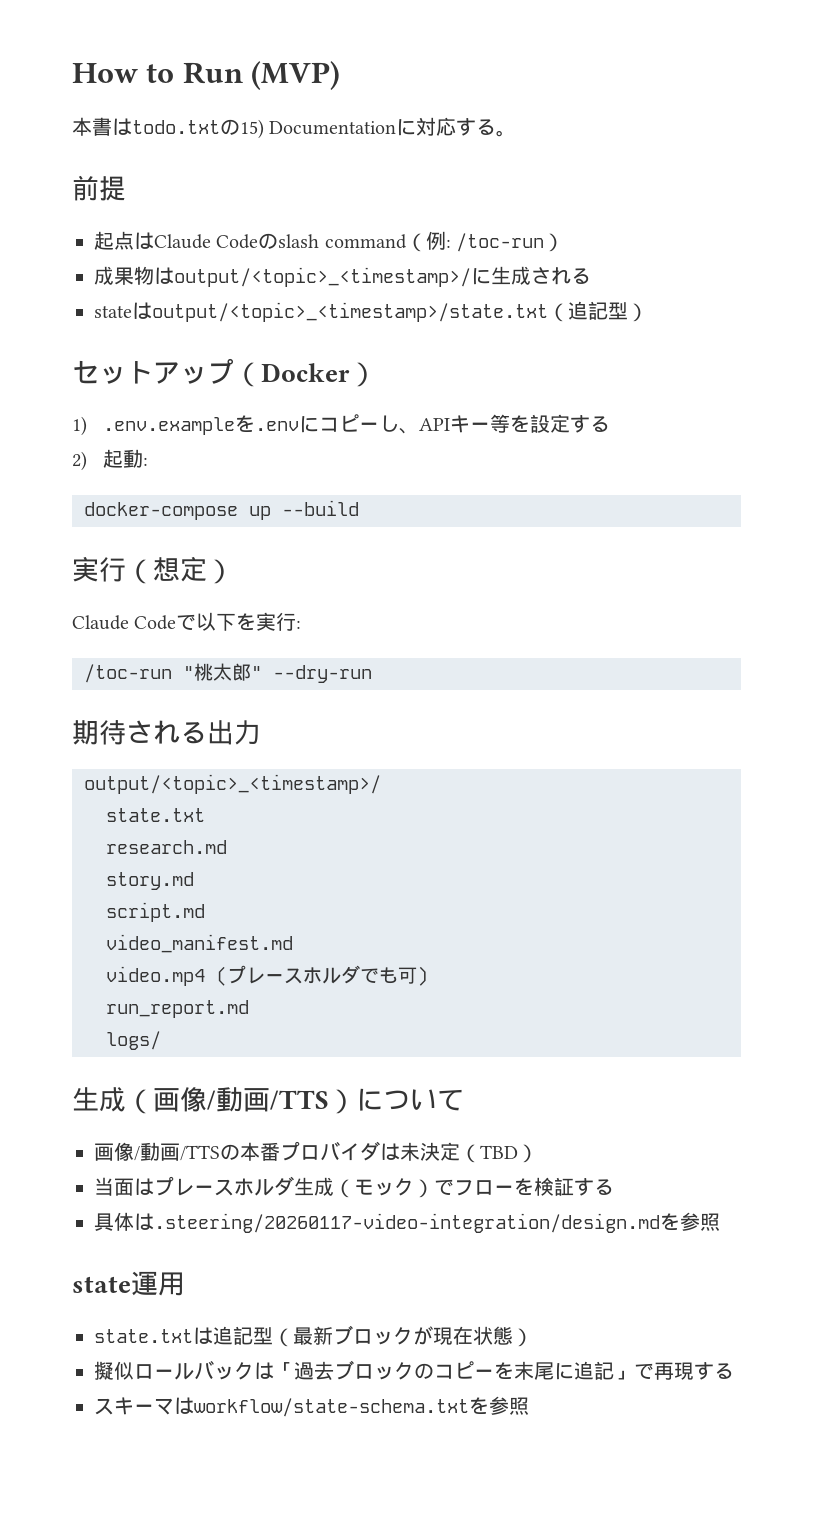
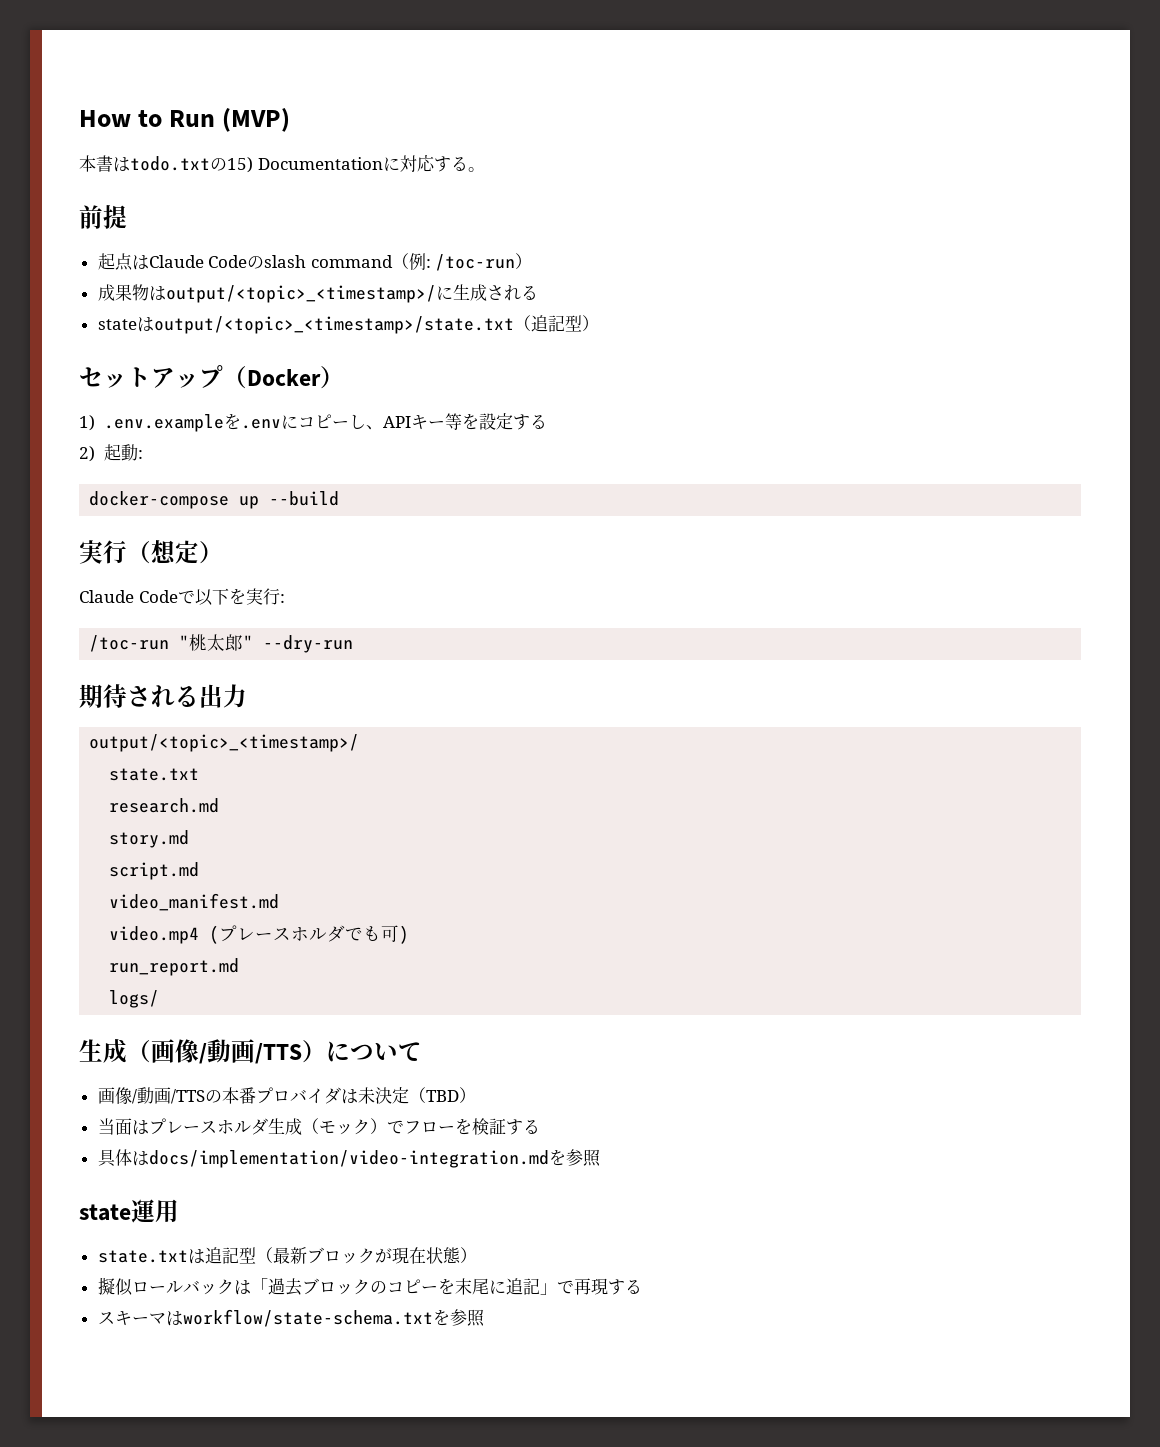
- 具体は.steering/20260117-video-integration/design.mdを参照
+ 具体はdocs/implementation/video-integration.mdを参照

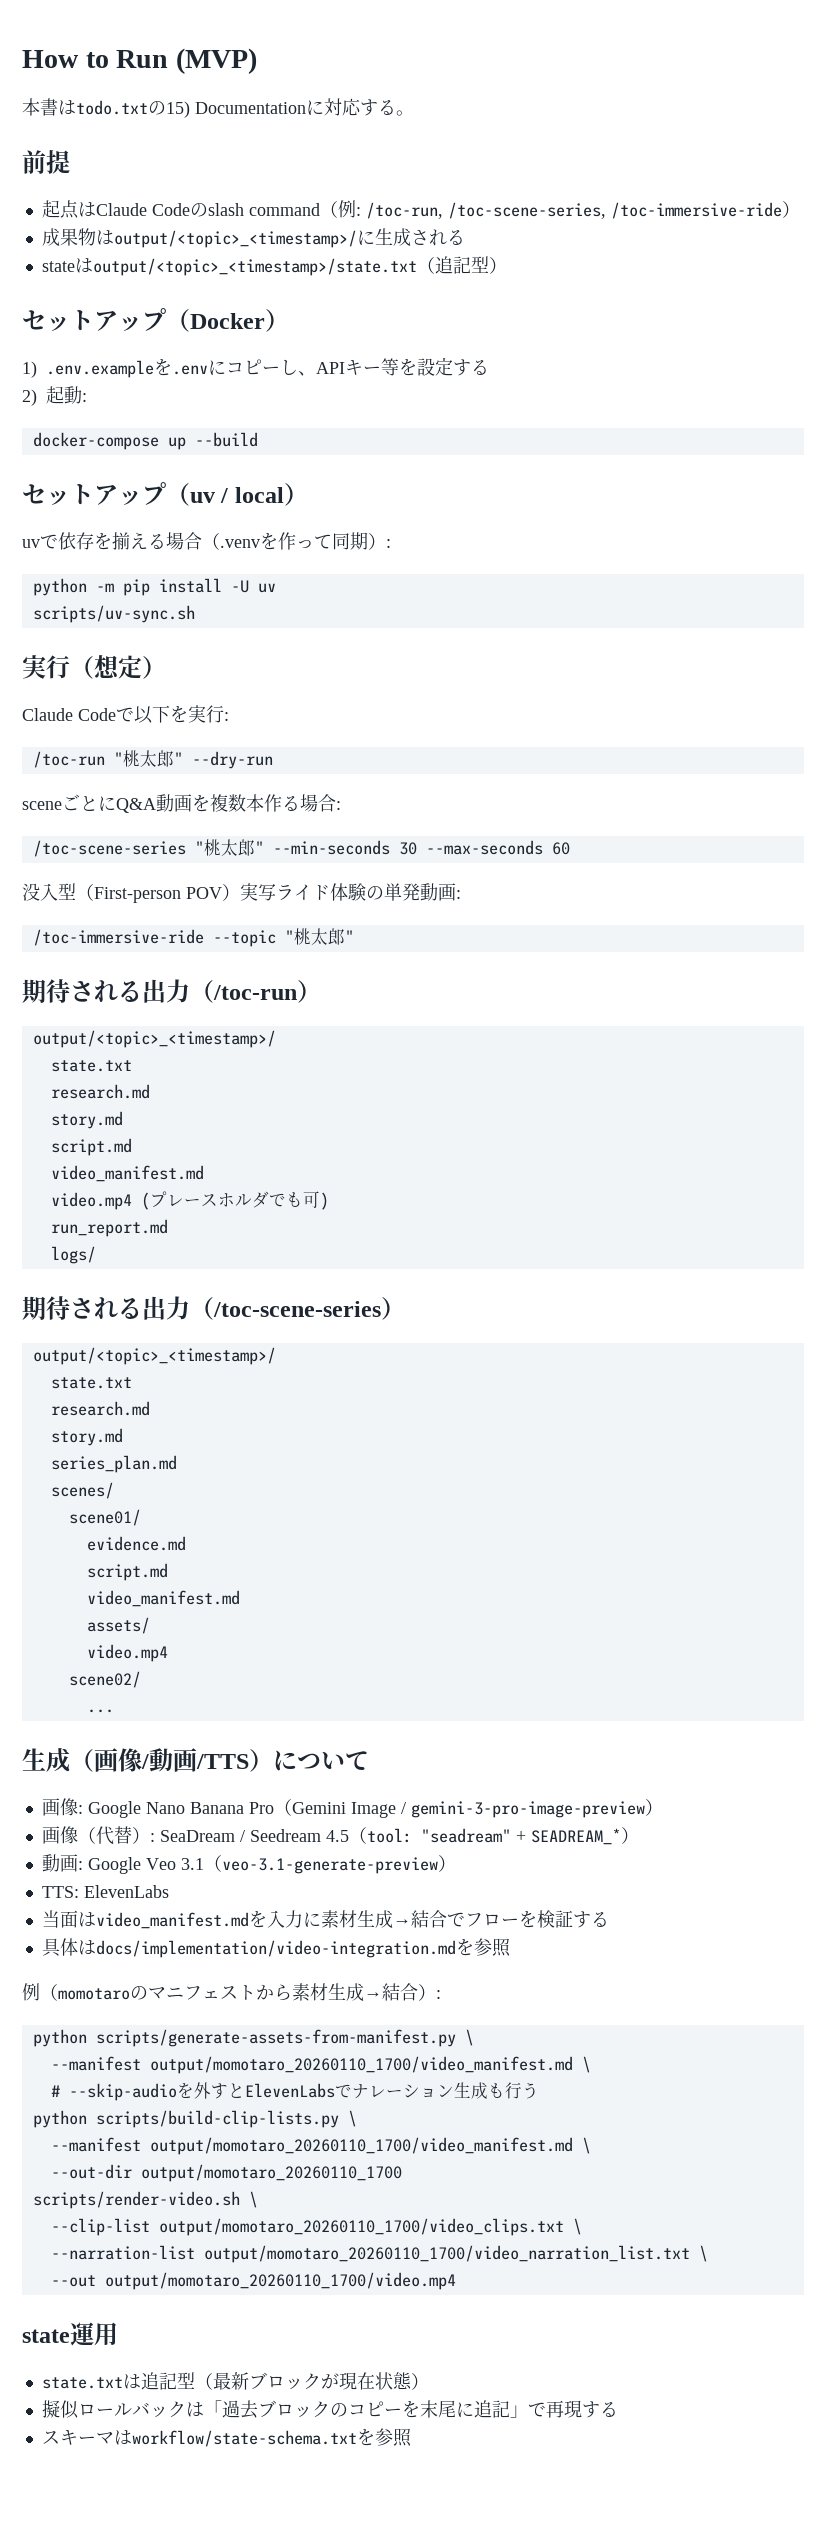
- 起点はClaude Codeのslash command（例: /toc-run）
+ 起点はClaude Codeのslash command（例: /toc-run, /toc-scene-series, /toc-immersive-ride）
+ セットアップ（uv / local）
+ uvで依存を揃える場合（.venvを作って同期）:
+ python -m pip install -U uv
+ scripts/uv-sync.sh
- 期待される出力
+ sceneごとにQ&A動画を複数本作る場合:
+ /toc-scene-series "桃太郎" --min-seconds 30 --max-seconds 60
+ 没入型（First-person POV）実写ライド体験の単発動画:
+ /toc-immersive-ride --topic "桃太郎"
+ 期待される出力（/toc-run）
+ 期待される出力（/toc-scene-series）
+ output/<topic>_<timestamp>/
+ state.txt
+ research.md
+ story.md
+ series_plan.md
+ scenes/
+ scene01/
+ evidence.md
+ script.md
+ video_manifest.md
+ assets/
+ video.mp4
+ scene02/
+ ...
- 画像/動画/TTSの本番プロバイダは未決定（TBD）
+ 画像: Google Nano Banana Pro（Gemini Image / gemini-3-pro-image-preview）
+ 画像（代替）: SeaDream / Seedream 4.5（tool: "seadream" + SEADREAM_*）
+ 動画: Google Veo 3.1（veo-3.1-generate-preview）
+ TTS: ElevenLabs
- 当面はプレースホルダ生成（モック）でフローを検証する
+ 当面はvideo_manifest.mdを入力に素材生成→結合でフローを検証する
+ 例（momotaroのマニフェストから素材生成→結合）:
+ python scripts/generate-assets-from-manifest.py \
+ --manifest output/momotaro_20260110_1700/video_manifest.md \
+ # --skip-audioを外すとElevenLabsでナレーション生成も行う
+ python scripts/build-clip-lists.py \
+ --manifest output/momotaro_20260110_1700/video_manifest.md \
+ --out-dir output/momotaro_20260110_1700
+ scripts/render-video.sh \
+ --clip-list output/momotaro_20260110_1700/video_clips.txt \
+ --narration-list output/momotaro_20260110_1700/video_narration_list.txt \
+ --out output/momotaro_20260110_1700/video.mp4

